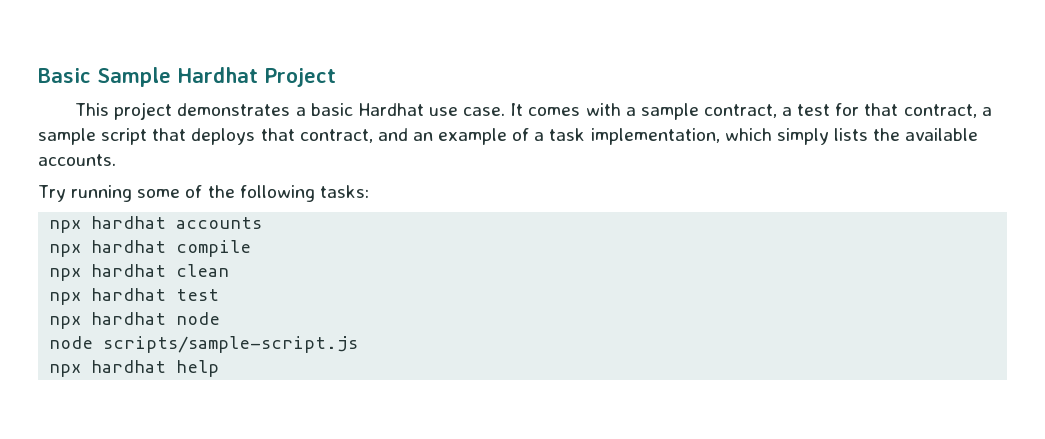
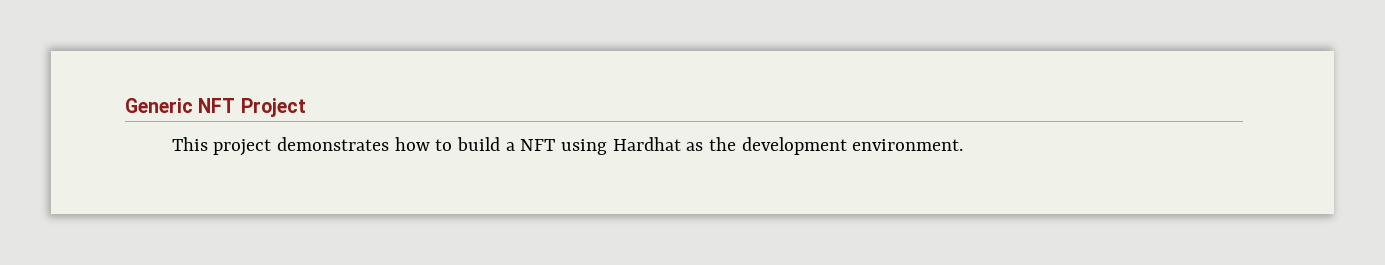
- Basic Sample Hardhat Project
+ Generic NFT Project
- This project demonstrates a basic Hardhat use case. It comes with a sample contract, a test for that contract, a sample script that deploys that contract, and an example of a task implementation, which simply lists the available accounts.
- Try running some of the following tasks:
- npx hardhat accounts
- npx hardhat compile
- npx hardhat clean
- npx hardhat test
- npx hardhat node
- node scripts/sample-script.js
- npx hardhat help
+ This project demonstrates how to build a NFT using Hardhat as the development environment.

